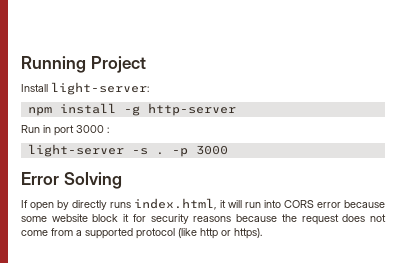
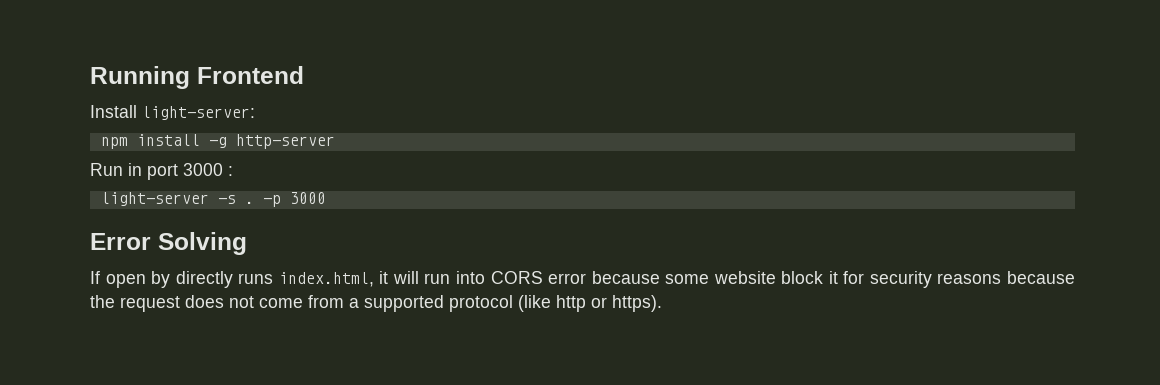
- Running Project
+ Running Frontend

